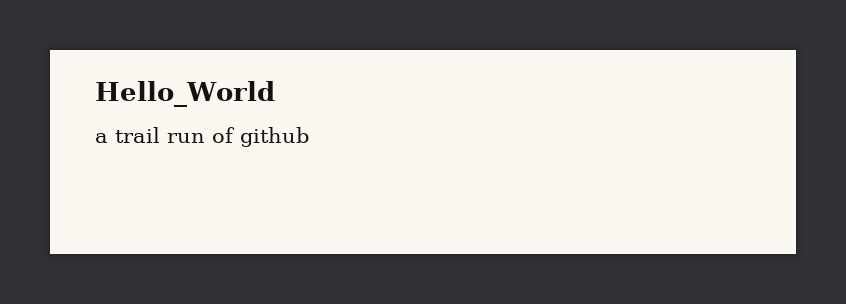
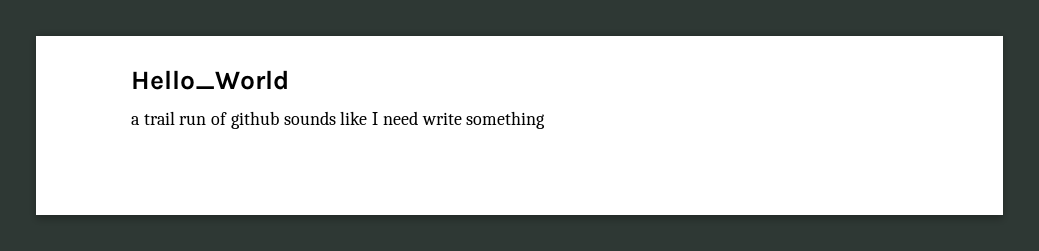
- a trail run of github
+ a trail run of github sounds like I need write something

